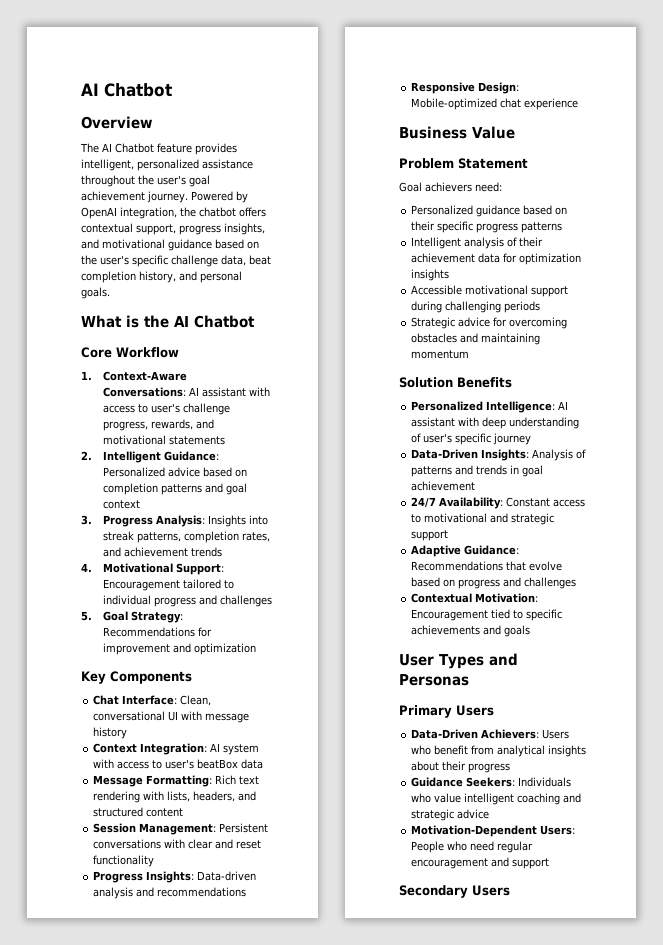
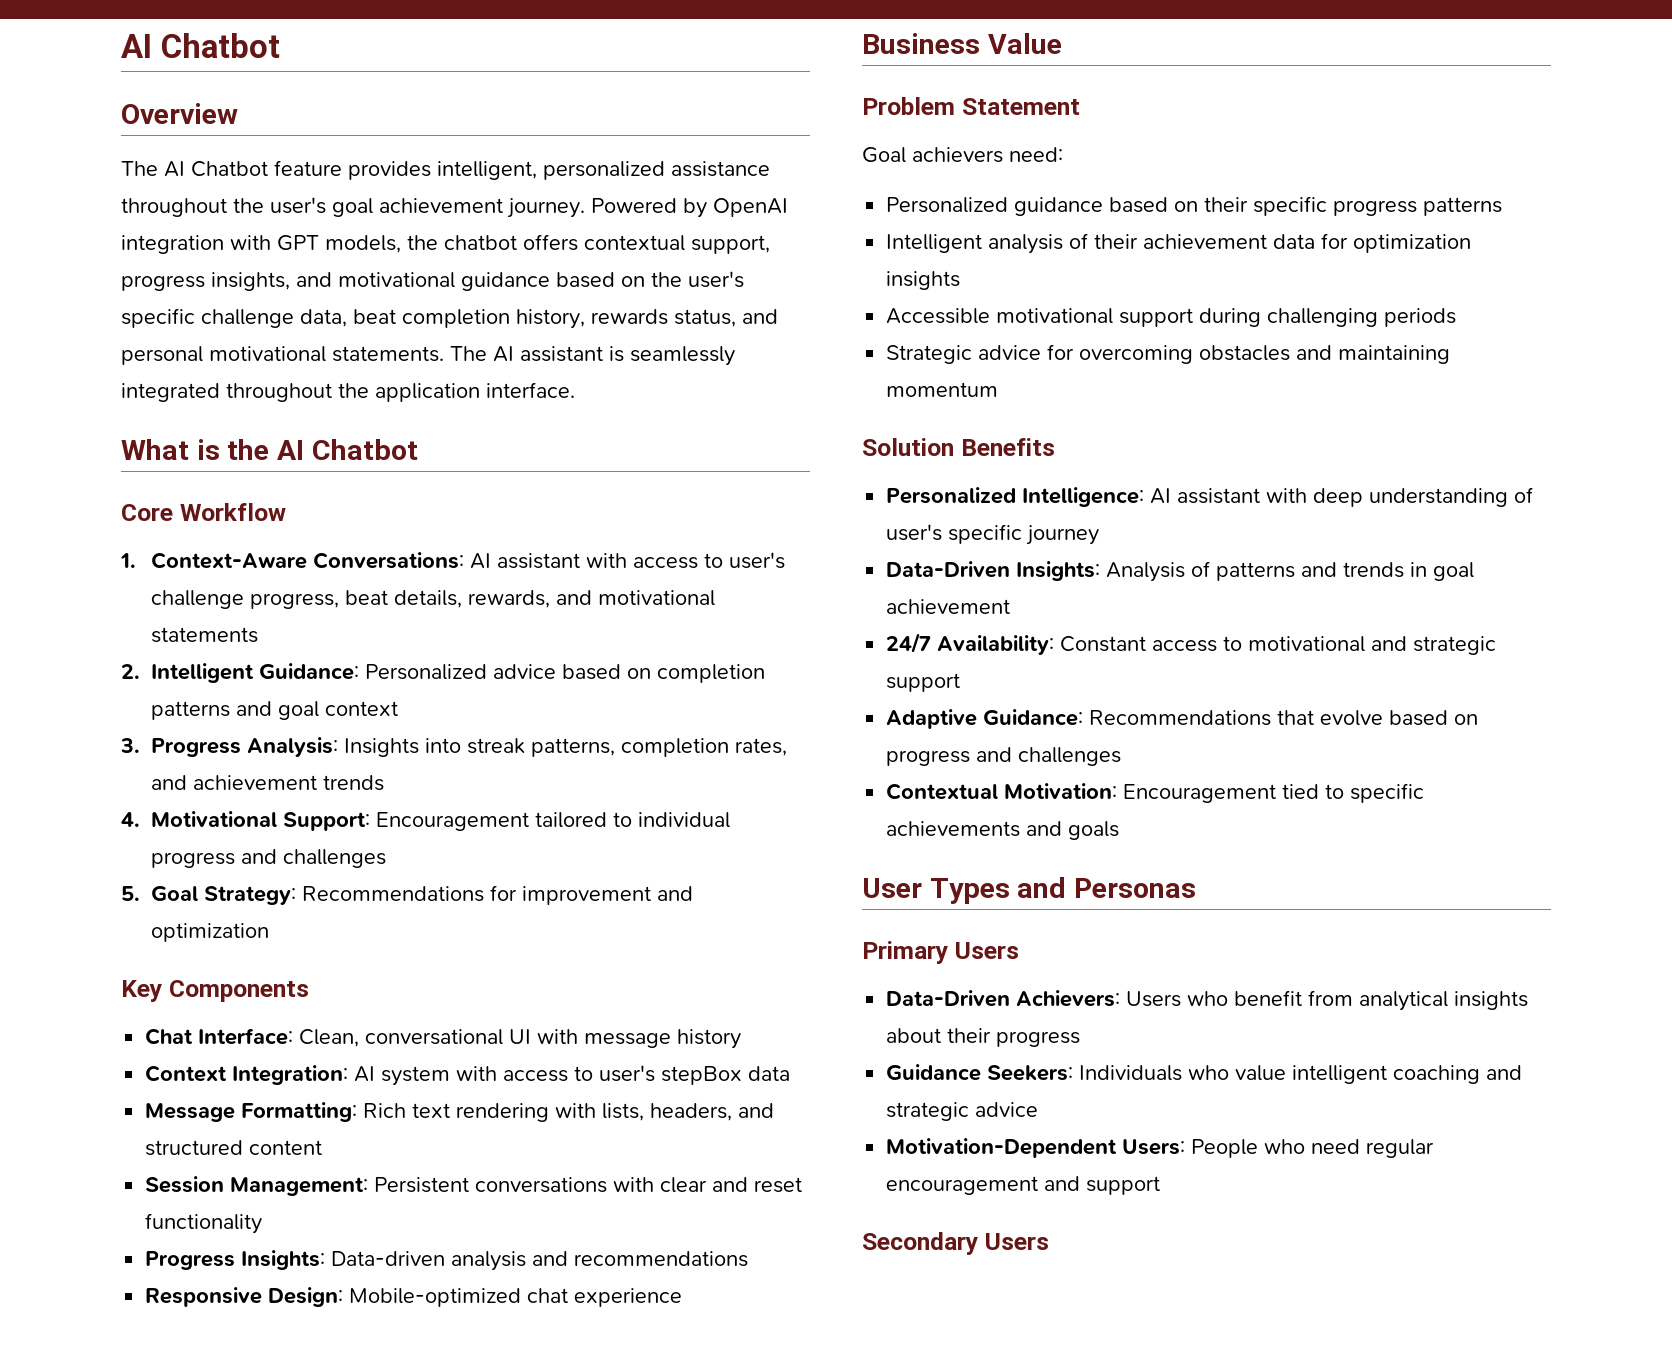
- Powered by OpenAI integration, the chatbot offers contextual support, progress insights, and motivational guidance based on the user's specific challenge data, beat completion history, and personal goals.
+ Powered by OpenAI integration with GPT models, the chatbot offers contextual support, progress insights, and motivational guidance based on the user's specific challenge data, beat completion history, rewards status, and personal motivational statements. The AI assistant is seamlessly integrated throughout the application interface.
- 1. Context-Aware Conversations: AI assistant with access to user's challenge progress, rewards, and motivational statements
+ 1. Context-Aware Conversations: AI assistant with access to user's challenge progress, beat details, rewards, and motivational statements
- Context Integration: AI system with access to user's beatBox data
+ Context Integration: AI system with access to user's stepBox data

